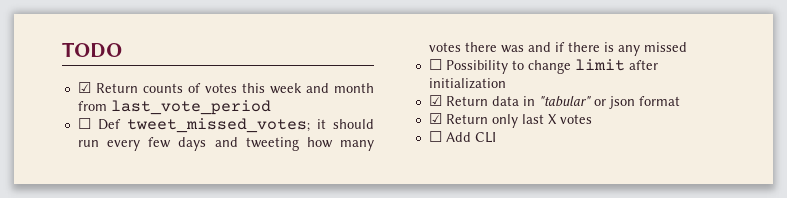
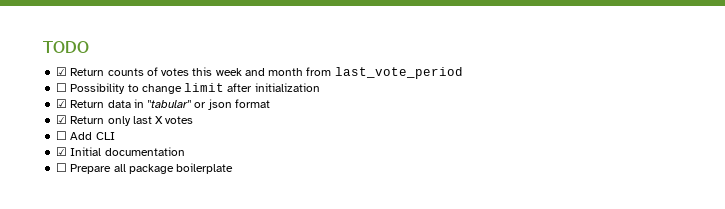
- ☐ Def tweet_missed_votes; it should run every few days and tweeting how many votes there was and if there is any missed
+ ☑ Initial documentation
+ ☐ Prepare all package boilerplate

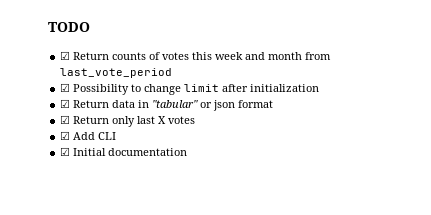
- ☐ Possibility to change limit after initialization
+ ☑ Possibility to change limit after initialization
- ☐ Add CLI
+ ☑ Add CLI
- ☐ Prepare all package boilerplate

